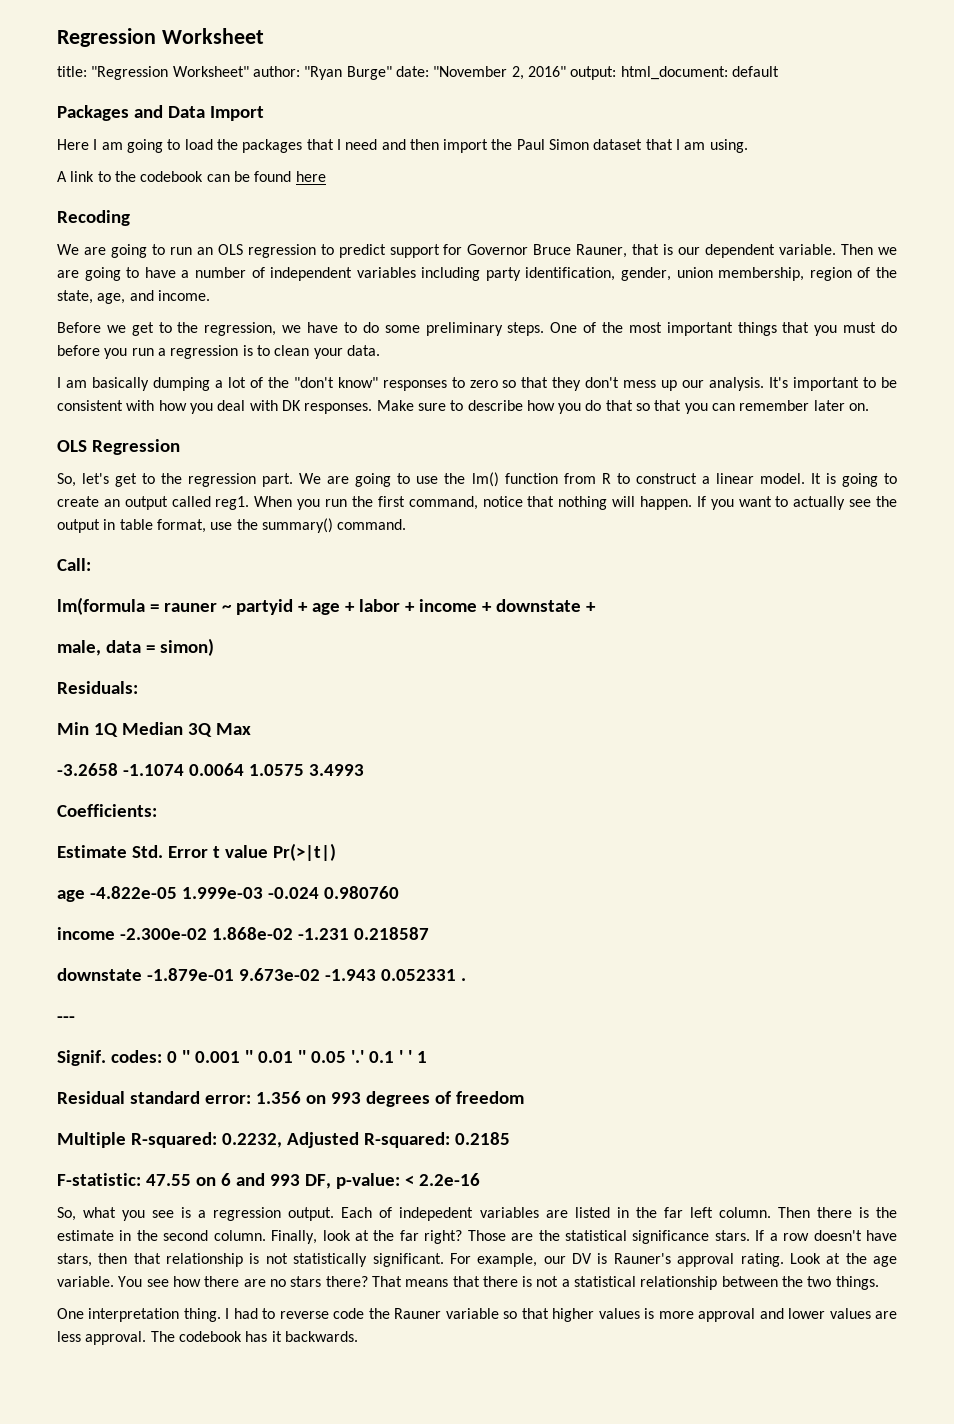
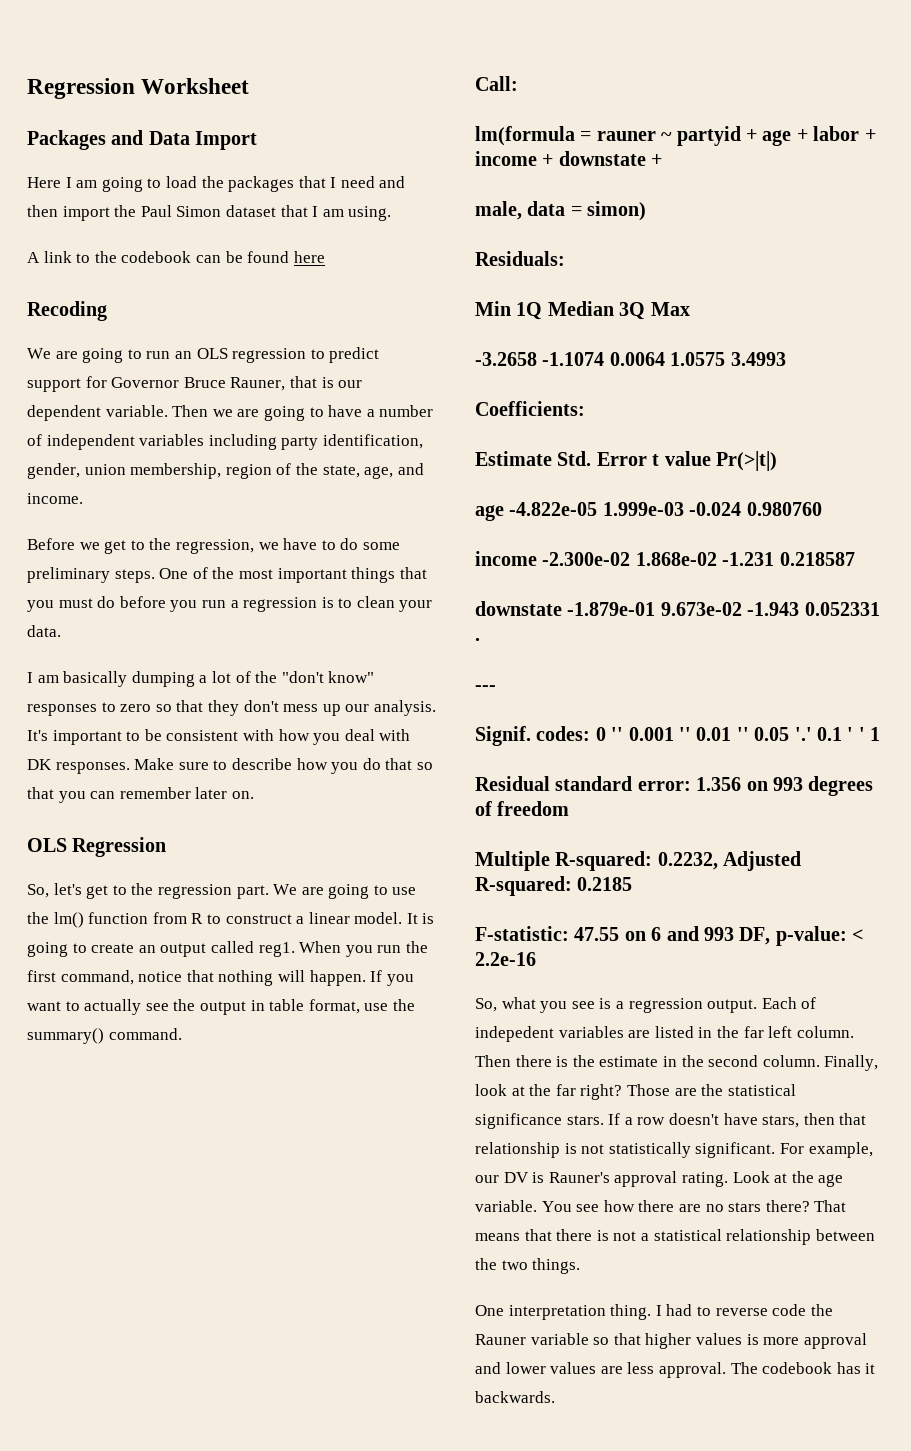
- title: "Regression Worksheet" author: "Ryan Burge" date: "November 2, 2016" output: html_document: default

